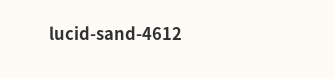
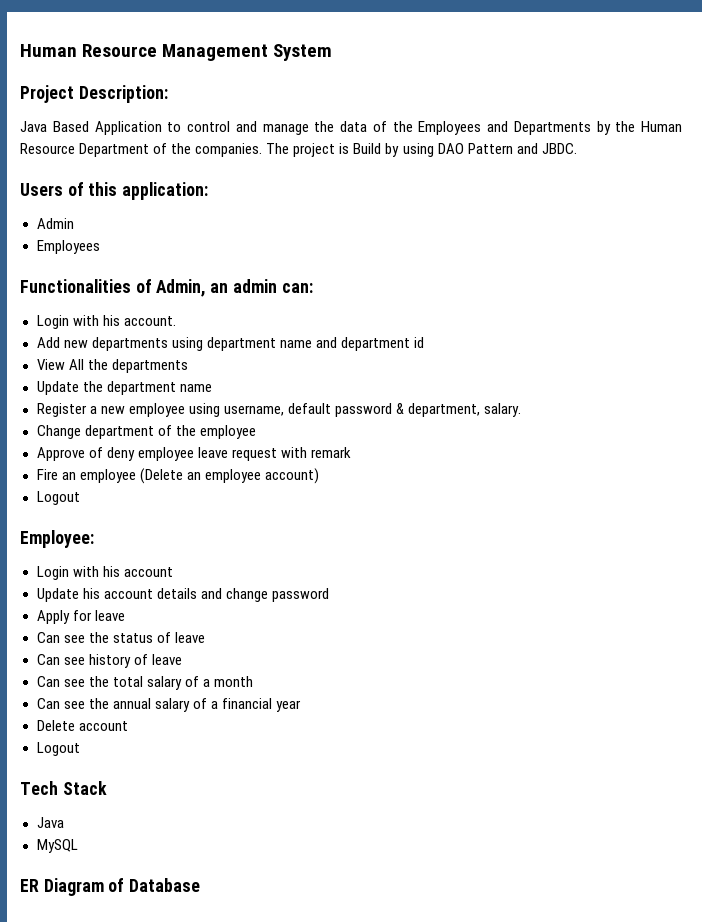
- lucid-sand-4612
+ Human Resource Management System
+ Project Description:
+ Java Based Application to control and manage the data of the Employees and Departments by the Human Resource Department of the companies. The project is Build by using DAO Pattern and JBDC.
+ Users of this application:
+ Admin
+ Employees
+ Functionalities of Admin, an admin can:
+ Login with his account.
+ Add new departments using department name and department id
+ View All the departments
+ Update the department name
+ Register a new employee using username, default password & department, salary.
+ Change department of the employee
+ Approve of deny employee leave request with remark
+ Fire an employee (Delete an employee account)
+ Logout
+ Employee:
+ Login with his account
+ Update his account details and change password
+ Apply for leave
+ Can see the status of leave
+ Can see history of leave
+ Can see the total salary of a month
+ Can see the annual salary of a financial year
+ Delete account
+ Logout
+ Tech Stack
+ Java
+ MySQL
+ ER Diagram of Database

